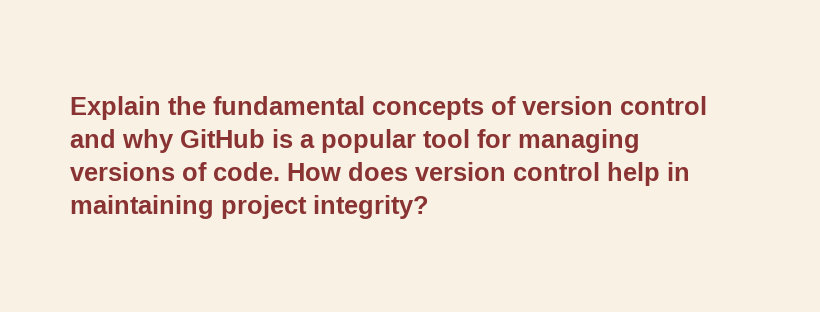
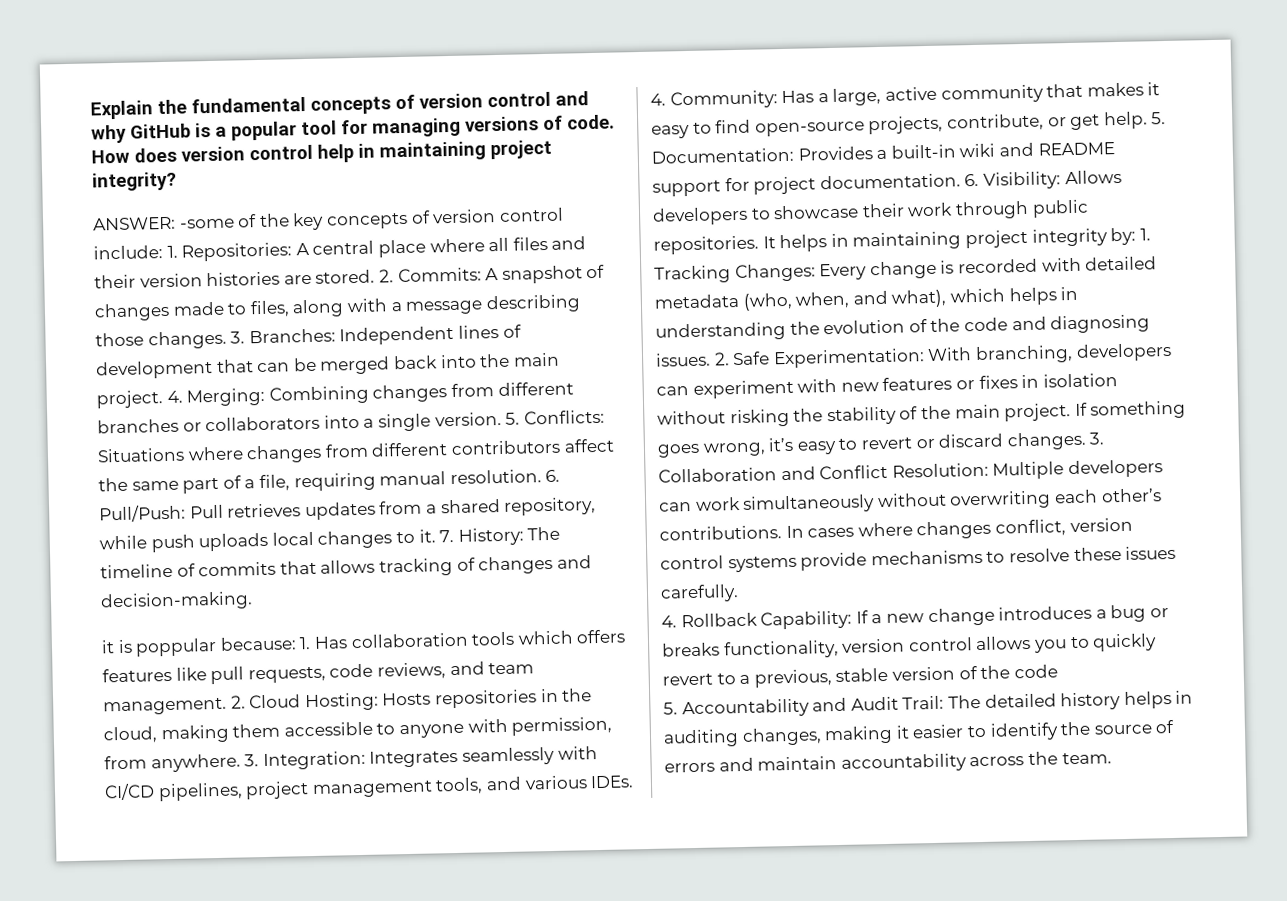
+ ANSWER: -some of the key concepts of version control include: 1. Repositories: A central place where all files and their version histories are stored. 2. Commits: A snapshot of changes made to files, along with a message describing those changes. 3. Branches: Independent lines of development that can be merged back into the main project. 4. Merging: Combining changes from different branches or collaborators into a single version. 5. Conflicts: Situations where changes from different contributors affect the same part of a file, requiring manual resolution. 6. Pull/Push: Pull retrieves updates from a shared repository, while push uploads local changes to it. 7. History: The timeline of commits that allows tracking of changes and decision-making.
+ it is poppular because: 1. Has collaboration tools which offers features like pull requests, code reviews, and team management. 2. Cloud Hosting: Hosts repositories in the cloud, making them accessible to anyone with permission, from anywhere. 3. Integration: Integrates seamlessly with CI/CD pipelines, project management tools, and various IDEs. 4. Community: Has a large, active community that makes it easy to find open-source projects, contribute, or get help. 5. Documentation: Provides a built-in wiki and README support for project documentation. 6. Visibility: Allows developers to showcase their work through public repositories. It helps in maintaining project integrity by: 1. Tracking Changes: Every change is recorded with detailed metadata (who, when, and what), which helps in understanding the evolution of the code and diagnosing issues. 2. Safe Experimentation: With branching, developers can experiment with new features or fixes in isolation without risking the stability of the main project. If something goes wrong, it’s easy to revert or discard changes. 3. Collaboration and Conflict Resolution: Multiple developers can work simultaneously without overwriting each other’s contributions. In cases where changes conflict, version control systems provide mechanisms to resolve these issues carefully.
+ 4. Rollback Capability: If a new change introduces a bug or breaks functionality, version control allows you to quickly revert to a previous, stable version of the code
+ 5. Accountability and Audit Trail: The detailed history helps in auditing changes, making it easier to identify the source of errors and maintain accountability across the team.

